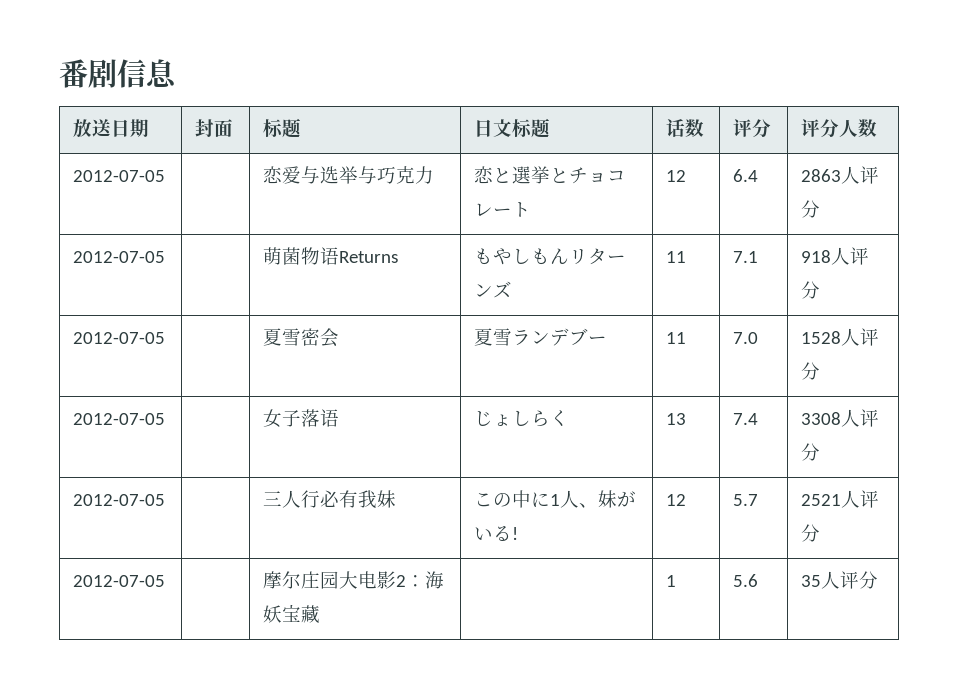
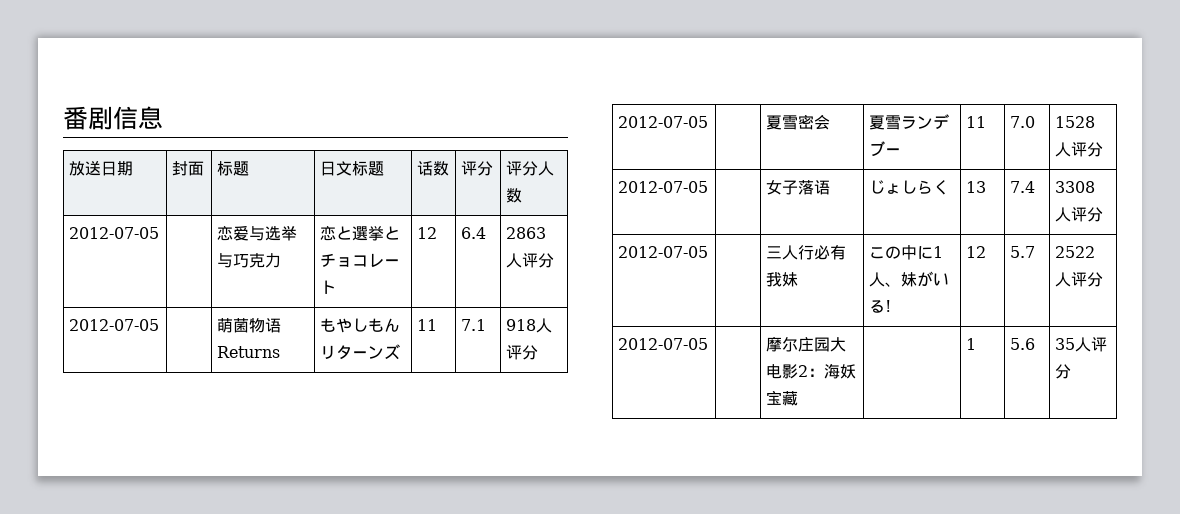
- 2012-07-05 | | 三人行必有我妹 | この中に1人、妹がいる! | 12 | 5.7 | 2521人评分
+ 2012-07-05 | | 三人行必有我妹 | この中に1人、妹がいる! | 12 | 5.7 | 2522人评分

